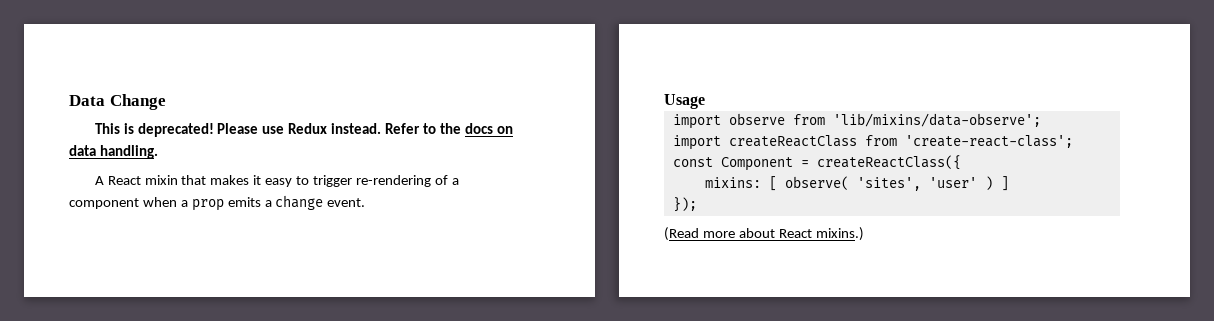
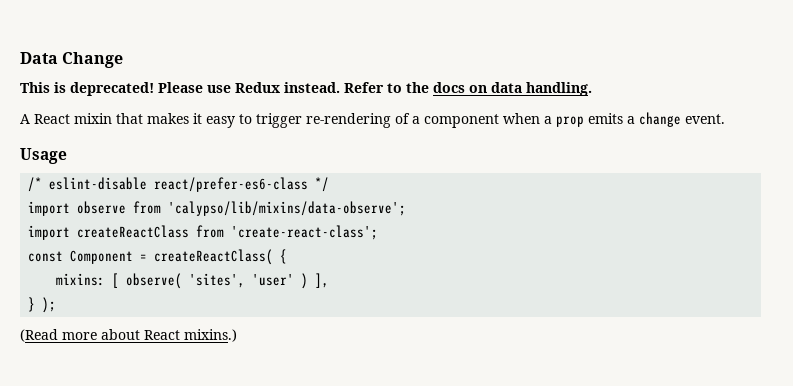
+ /* eslint-disable react/prefer-es6-class */
- import observe from 'lib/mixins/data-observe';
+ import observe from 'calypso/lib/mixins/data-observe';
- const Component = createReactClass({
+ const Component = createReactClass( {
- mixins: [ observe( 'sites', 'user' ) ]
- });
+ mixins: [ observe( 'sites', 'user' ) ],
+ } );

